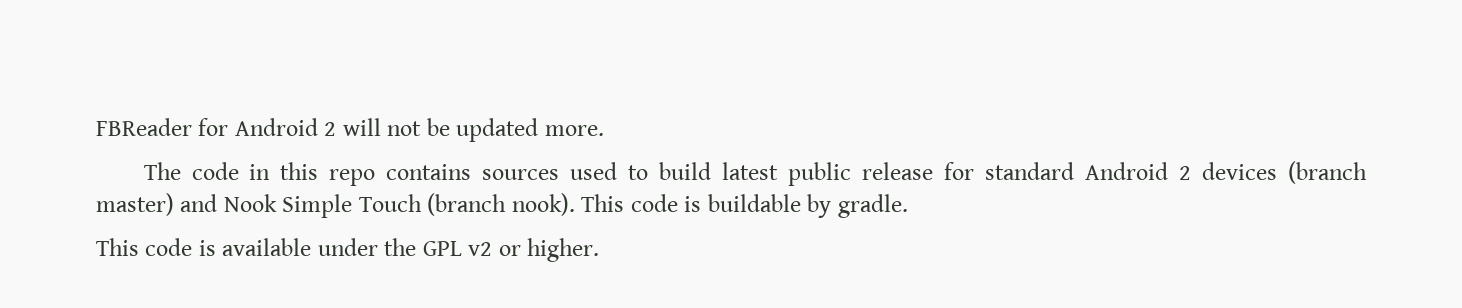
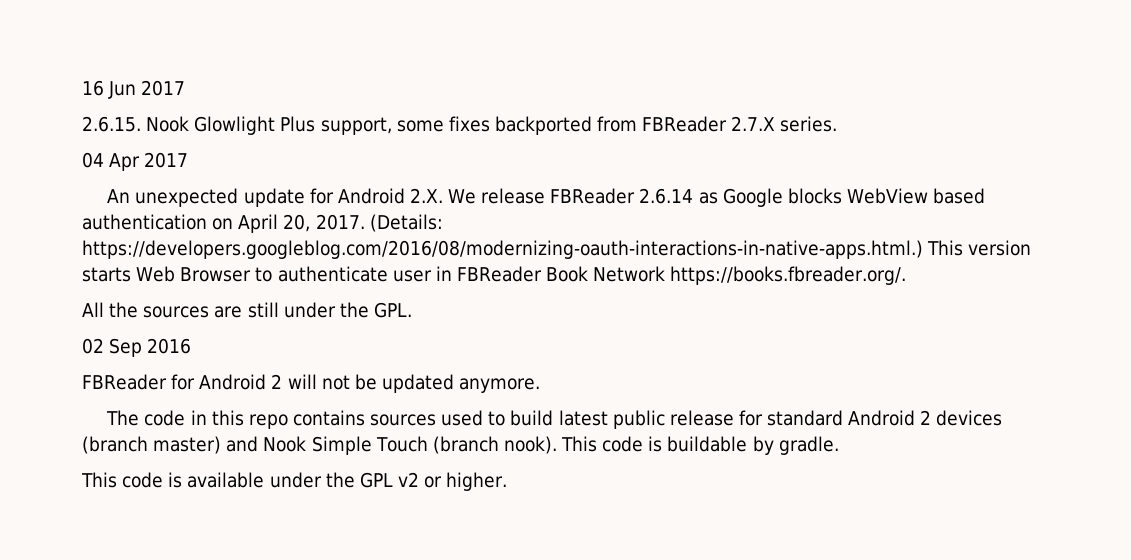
+ 16 Jun 2017
+ 2.6.15. Nook Glowlight Plus support, some fixes backported from FBReader 2.7.X series.
+ 04 Apr 2017
+ An unexpected update for Android 2.X. We release FBReader 2.6.14 as Google blocks WebView based authentication on April 20, 2017. (Details: https://developers.googleblog.com/2016/08/modernizing-oauth-interactions-in-native-apps.html.) This version starts Web Browser to authenticate user in FBReader Book Network https://books.fbreader.org/.
+ All the sources are still under the GPL.
+ 02 Sep 2016
- FBReader for Android 2 will not be updated more.
+ FBReader for Android 2 will not be updated anymore.

